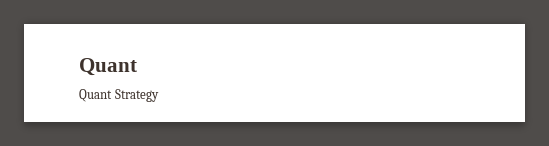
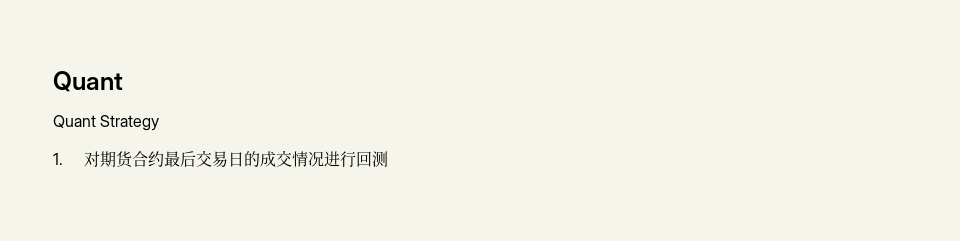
+ 1.对期货合约最后交易日的成交情况进行回测

